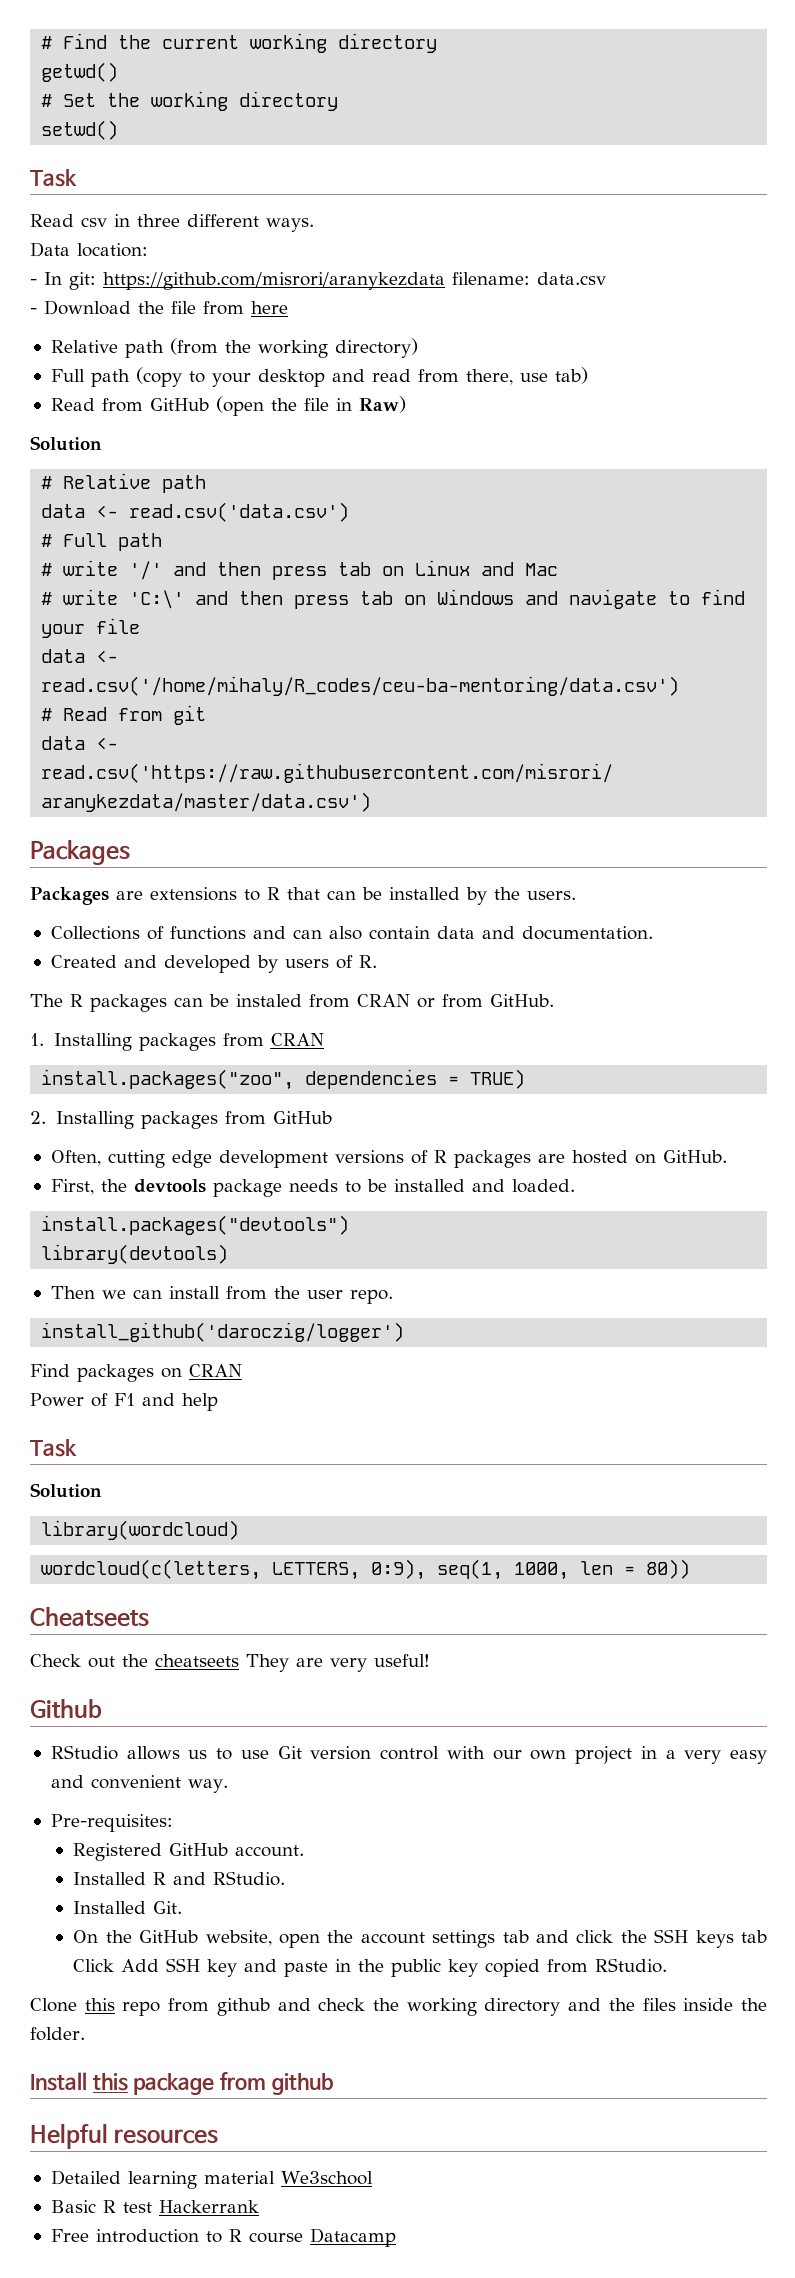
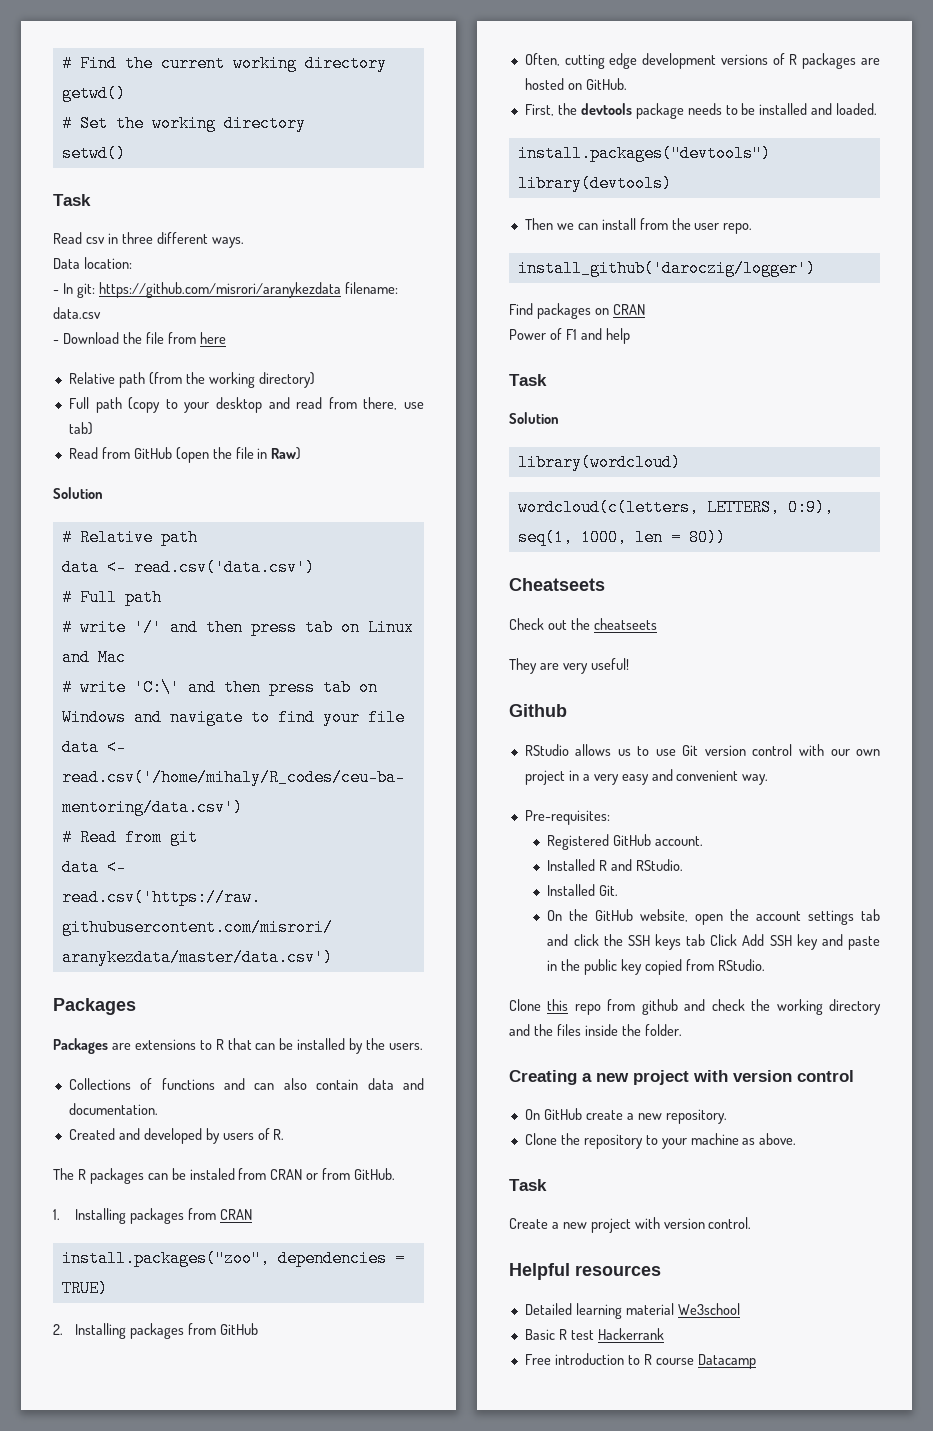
- Check out the cheatseets They are very useful!
+ Check out the cheatseets
+ They are very useful!
- Install this package from github
+ Creating a new project with version control
+ On GitHub create a new repository.
+ Clone the repository to your machine as above.
+ Task
+ Create a new project with version control.

